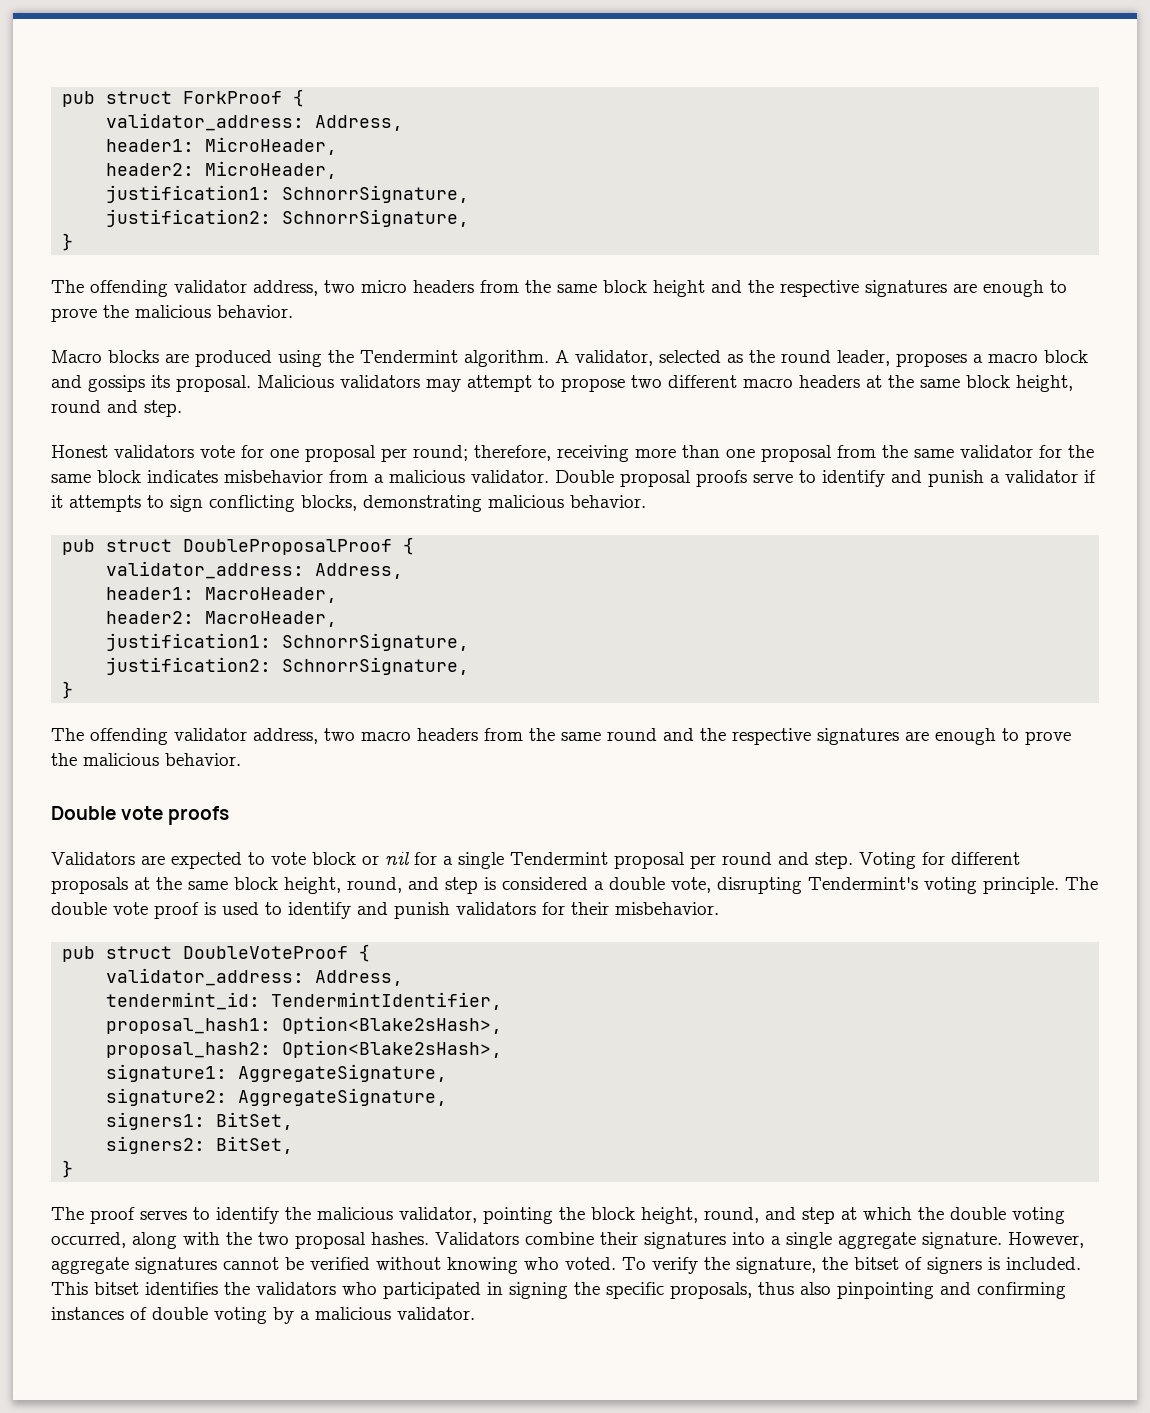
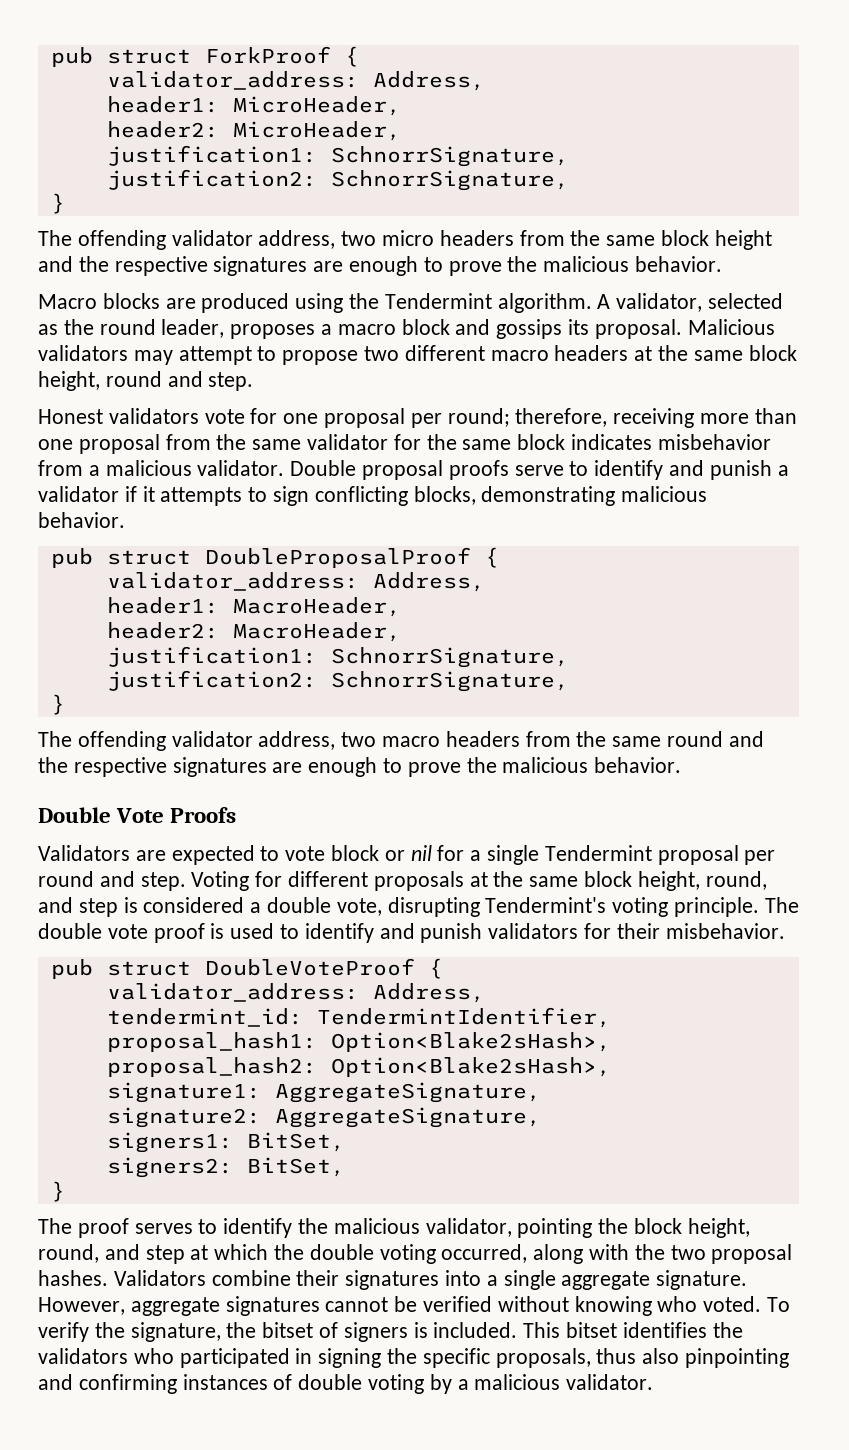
- Double vote proofs
+ Double Vote Proofs

